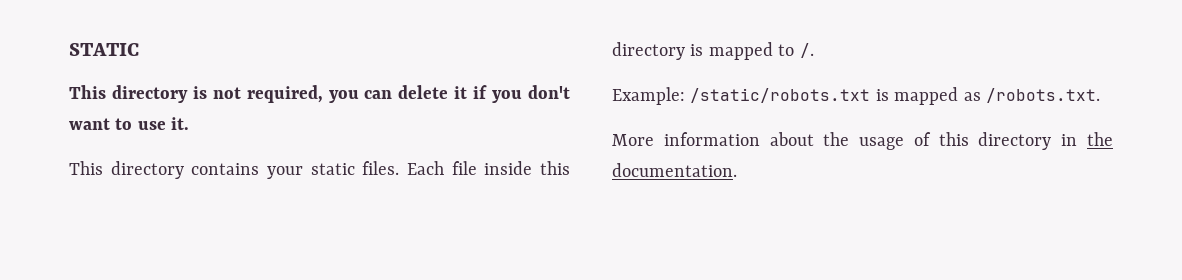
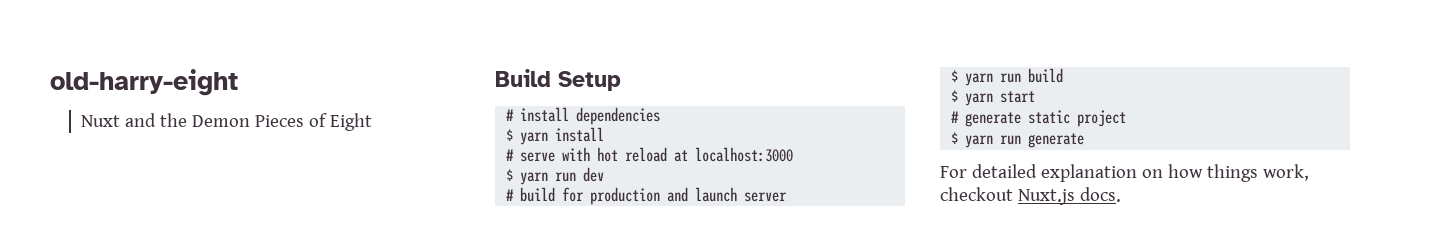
- STATIC
- This directory is not required, you can delete it if you don't want to use it.
- This directory contains your static files. Each file inside this directory is mapped to /.
- Example: /static/robots.txt is mapped as /robots.txt.
- More information about the usage of this directory in the documentation.
+ old-harry-eight
+ Nuxt and the Demon Pieces of Eight
+ Build Setup
+ # install dependencies
+ $ yarn install
+ # serve with hot reload at localhost:3000
+ $ yarn run dev
+ # build for production and launch server
+ $ yarn run build
+ $ yarn start
+ # generate static project
+ $ yarn run generate
+ For detailed explanation on how things work, checkout Nuxt.js docs.

